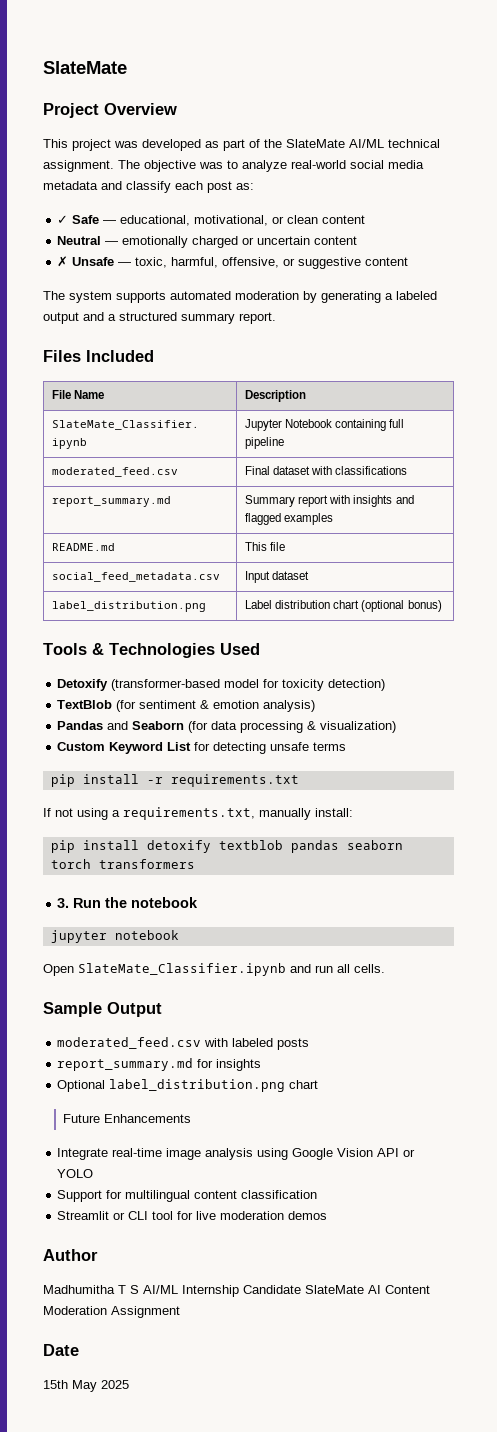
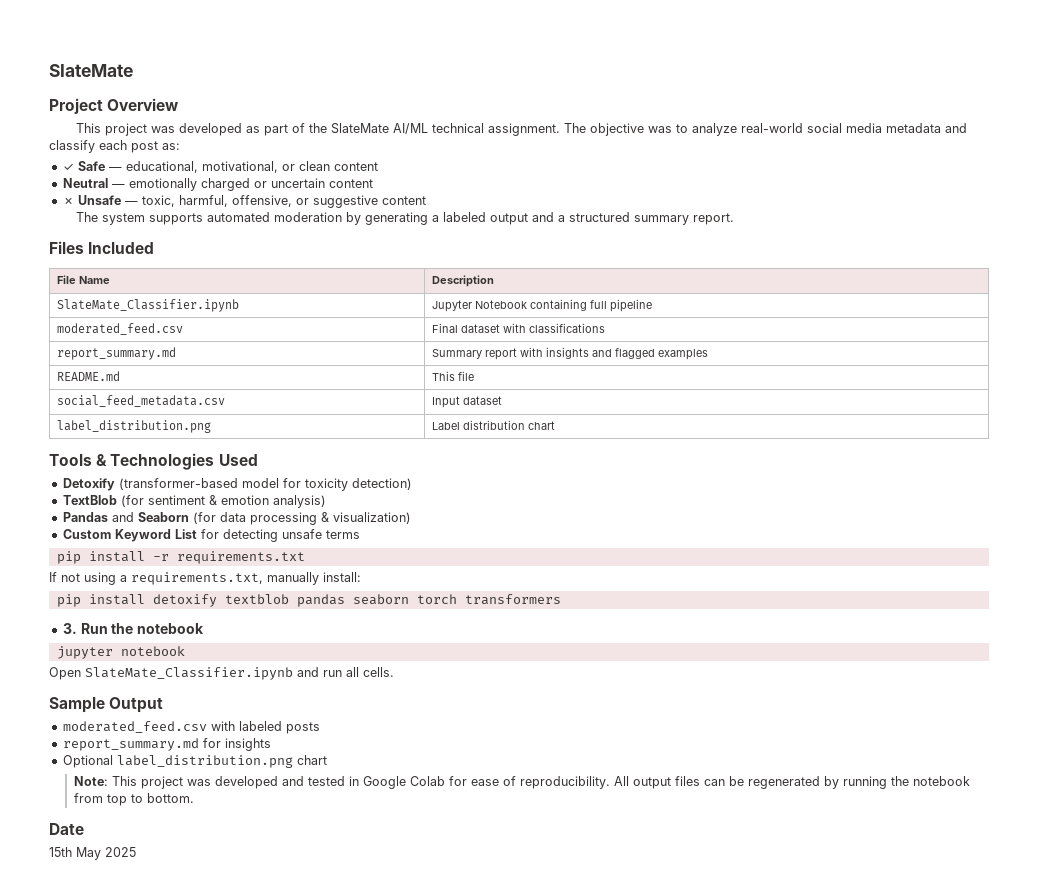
- label_distribution.png | Label distribution chart (optional bonus)
+ label_distribution.png | Label distribution chart
- Future Enhancements
- Integrate real-time image analysis using Google Vision API or YOLO
- Support for multilingual content classification
- Streamlit or CLI tool for live moderation demos
- Author
- Madhumitha T S AI/ML Internship Candidate SlateMate AI Content Moderation Assignment
+ Note: This project was developed and tested in Google Colab for ease of reproducibility. All output files can be regenerated by running the notebook from top to bottom.

